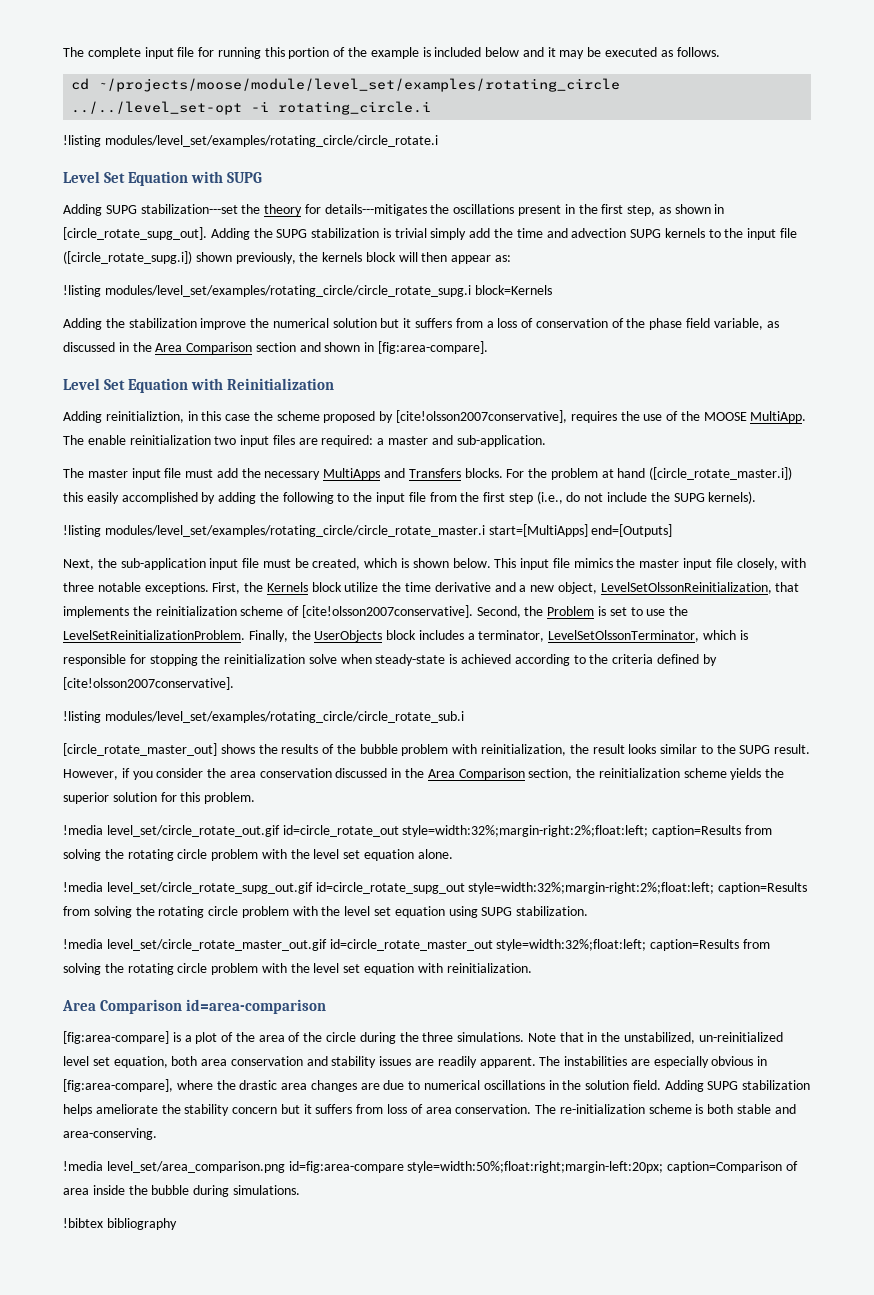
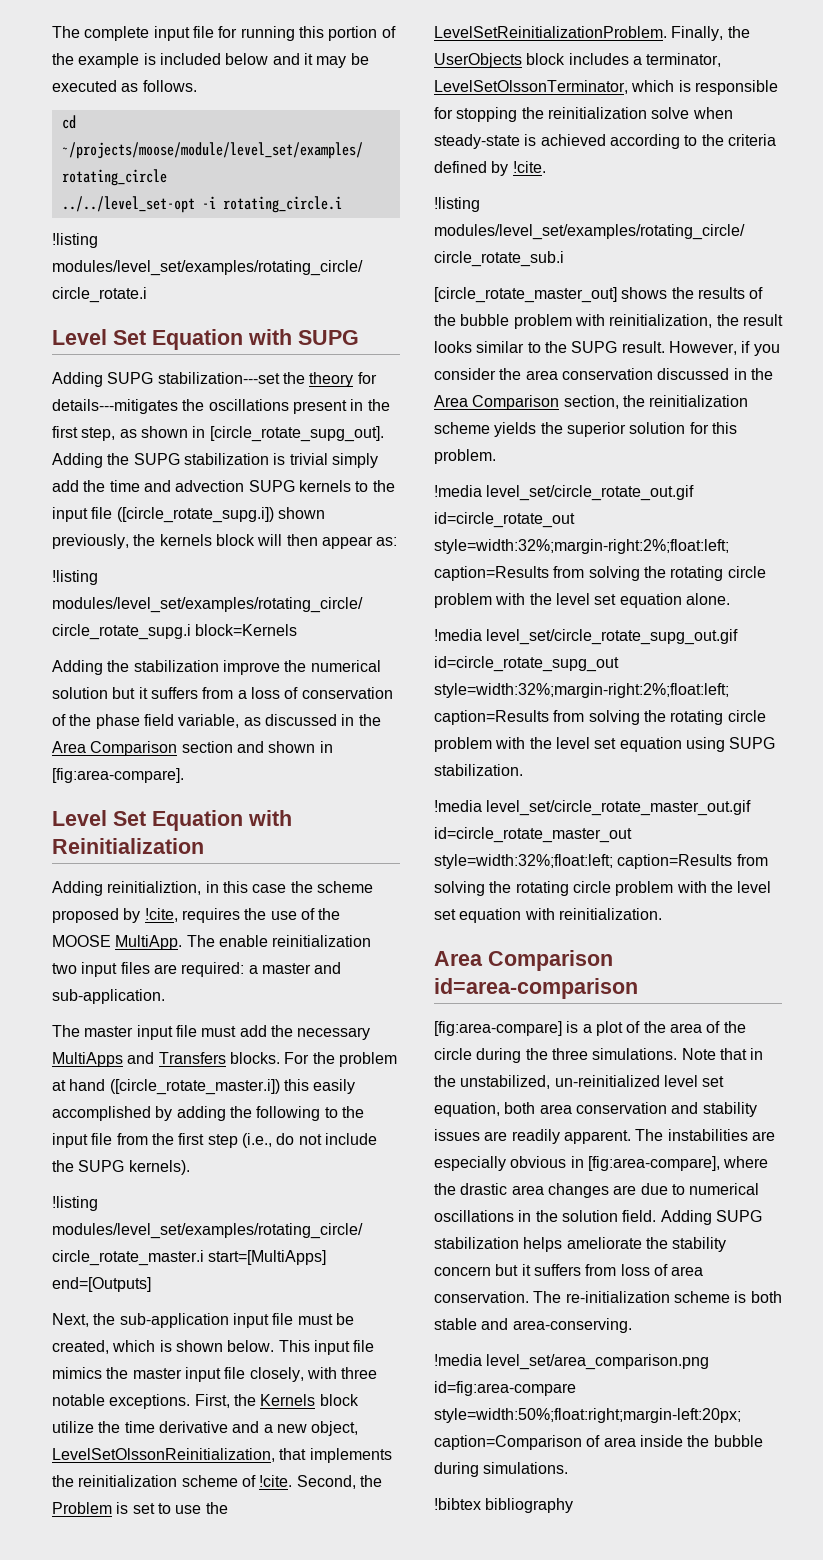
- Adding reinitializtion, in this case the scheme proposed by [cite!olsson2007conservative], requires the use of the MOOSE MultiApp.
+ Adding reinitializtion, in this case the scheme proposed by !cite, requires the use of the MOOSE MultiApp.
- First, the Kernels block utilize the time derivative and a new object, LevelSetOlssonReinitialization, that implements the reinitialization scheme of [cite!olsson2007conservative].
+ First, the Kernels block utilize the time derivative and a new object, LevelSetOlssonReinitialization, that implements the reinitialization scheme of !cite.
- Finally, the UserObjects block includes a terminator, LevelSetOlssonTerminator, which is responsible for stopping the reinitialization solve when steady-state is achieved according to the criteria defined by [cite!olsson2007conservative].
+ Finally, the UserObjects block includes a terminator, LevelSetOlssonTerminator, which is responsible for stopping the reinitialization solve when steady-state is achieved according to the criteria defined by !cite.

